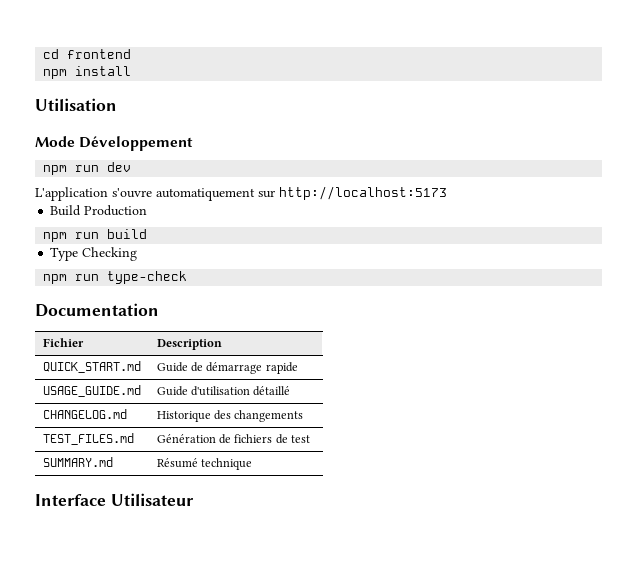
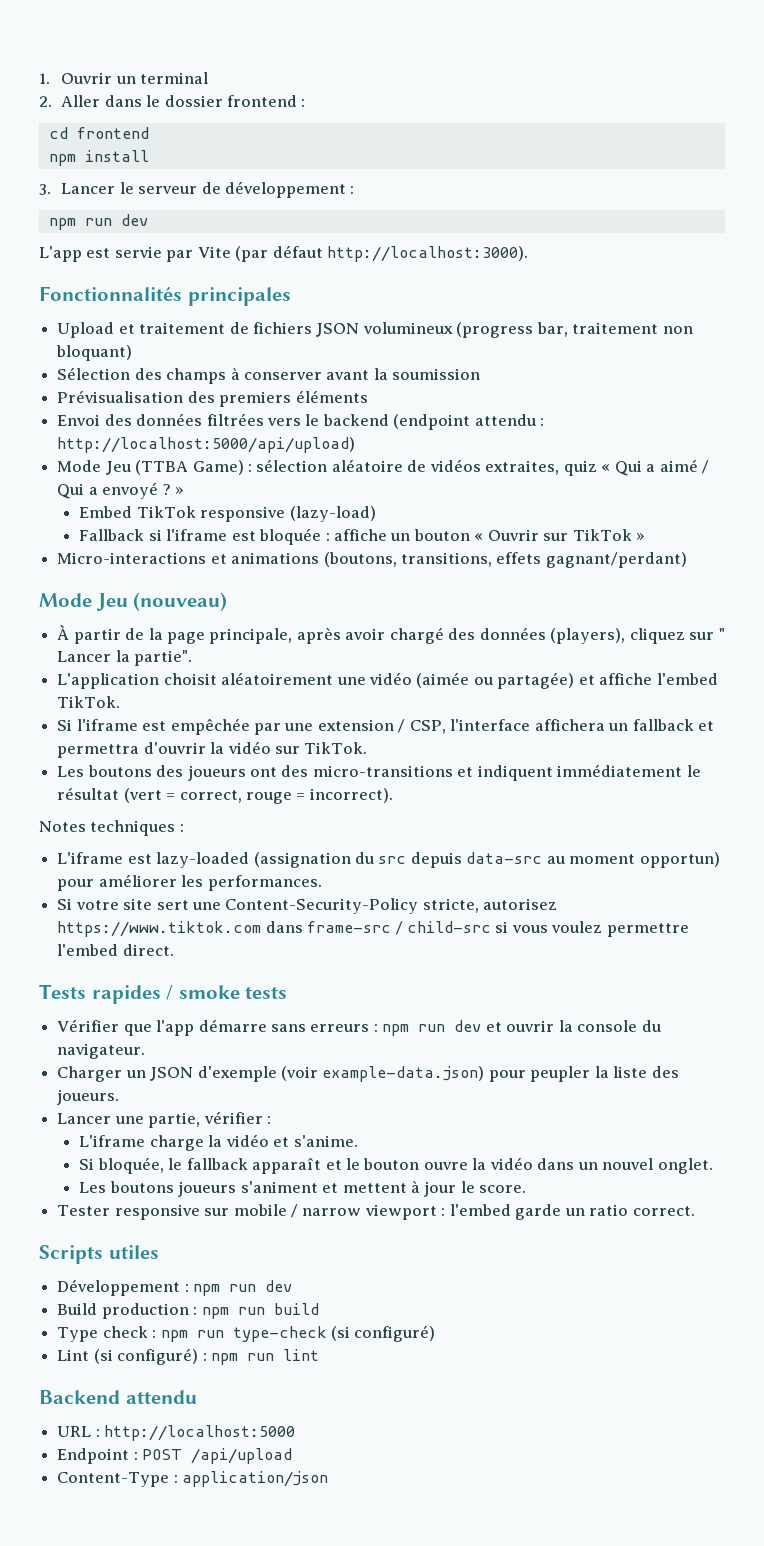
+ 1. Ouvrir un terminal
+ 2. Aller dans le dossier frontend :
  cd frontend
  npm install
- Utilisation
- Mode Développement
+ 3. Lancer le serveur de développement :
  npm run dev
- L'application s'ouvre automatiquement sur http://localhost:5173
+ L'app est servie par Vite (par défaut http://localhost:3000).
+ Fonctionnalités principales
+ Upload et traitement de fichiers JSON volumineux (progress bar, traitement non bloquant)
+ Sélection des champs à conserver avant la soumission
+ Prévisualisation des premiers éléments
+ Envoi des données filtrées vers le backend (endpoint attendu : http://localhost:5000/api/upload)
+ Mode Jeu (TTBA Game) : sélection aléatoire de vidéos extraites, quiz « Qui a aimé / Qui a envoyé ? »
+ Embed TikTok responsive (lazy-load)
+ Fallback si l'iframe est bloquée : affiche un bouton « Ouvrir sur TikTok »
+ Micro-interactions et animations (boutons, transitions, effets gagnant/perdant)
+ Mode Jeu (nouveau)
+ À partir de la page principale, après avoir chargé des données (players), cliquez sur " Lancer la partie".
+ L'application choisit aléatoirement une vidéo (aimée ou partagée) et affiche l'embed TikTok.
+ Si l'iframe est empêchée par une extension / CSP, l'interface affichera un fallback et permettra d'ouvrir la vidéo sur TikTok.
+ Les boutons des joueurs ont des micro-transitions et indiquent immédiatement le résultat (vert = correct, rouge = incorrect).
+ Notes techniques :
+ L'iframe est lazy-loaded (assignation du src depuis data-src au moment opportun) pour améliorer les performances.
+ Si votre site sert une Content-Security-Policy stricte, autorisez https://www.tiktok.com dans frame-src / child-src si vous voulez permettre l'embed direct.
+ Tests rapides / smoke tests
+ Vérifier que l'app démarre sans erreurs : npm run dev et ouvrir la console du navigateur.
+ Charger un JSON d'exemple (voir example-data.json) pour peupler la liste des joueurs.
+ Lancer une partie, vérifier :
+ L'iframe charge la vidéo et s'anime.
+ Si bloquée, le fallback apparaît et le bouton ouvre la vidéo dans un nouvel onglet.
+ Les boutons joueurs s'animent et mettent à jour le score.
+ Tester responsive sur mobile / narrow viewport : l'embed garde un ratio correct.
+ Scripts utiles
+ Développement : npm run dev
- Build Production
- npm run build
+ Build production : npm run build
- Type Checking
- npm run type-check
- Documentation
- Fichier | Description
- QUICK_START.md | Guide de démarrage rapide
- USAGE_GUIDE.md | Guide d'utilisation détaillé
- CHANGELOG.md | Historique des changements
- TEST_FILES.md | Génération de fichiers de test
- SUMMARY.md | Résumé technique
- Interface Utilisateur
+ Type check : npm run type-check (si configuré)
+ Lint (si configuré) : npm run lint
+ Backend attendu
+ URL : http://localhost:5000
+ Endpoint : POST /api/upload
+ Content-Type : application/json

